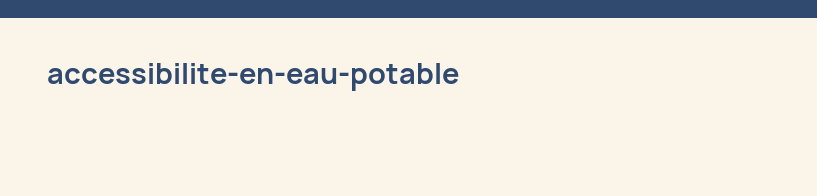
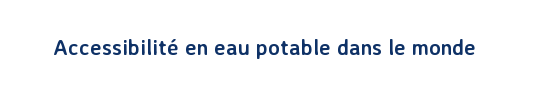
- accessibilite-en-eau-potable
+ Accessibilité en eau potable dans le monde

